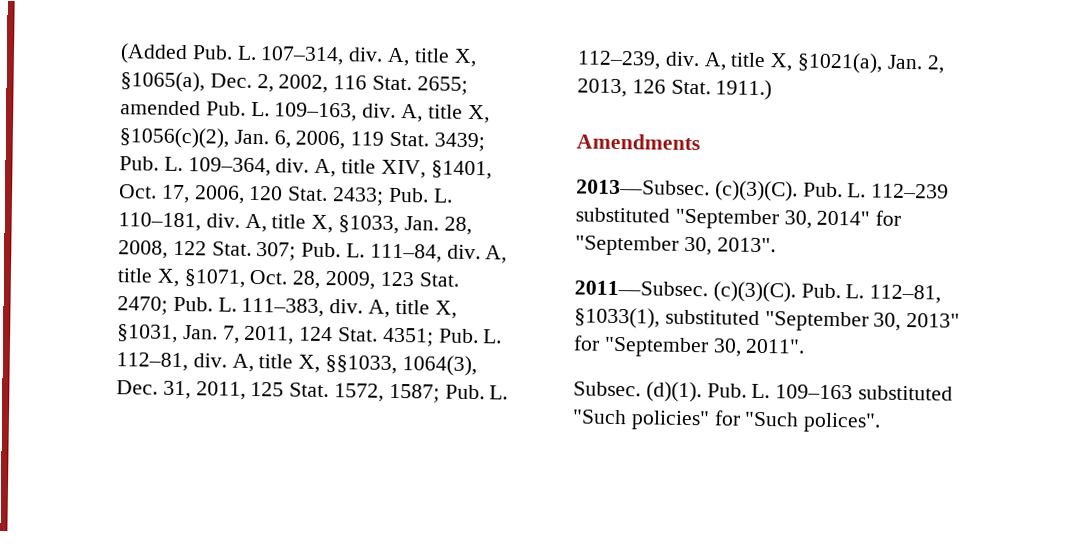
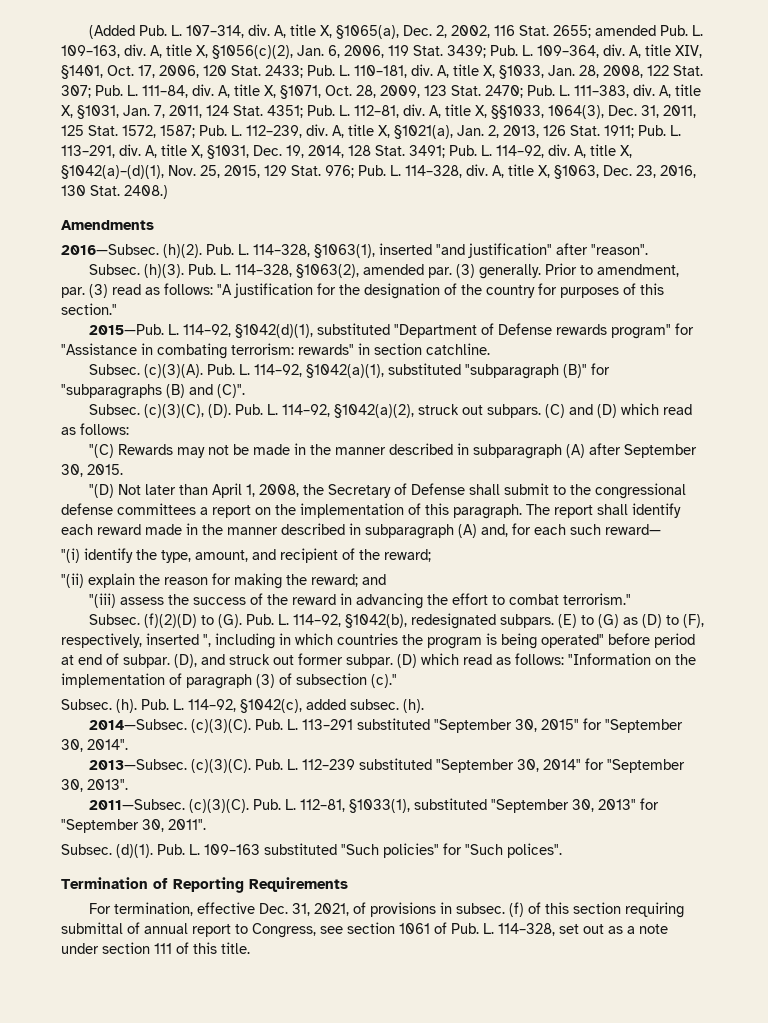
- 1911.)
+ 1911; Pub. L. 113–291, div. A, title X, §1031, Dec. 19, 2014, 128 Stat. 3491; Pub. L. 114–92, div. A, title X, §1042(a)–(d)(1), Nov. 25, 2015, 129 Stat. 976; Pub. L. 114–328, div. A, title X, §1063, Dec. 23, 2016, 130 Stat. 2408.)
  Amendments
+ 2016—Subsec. (h)(2). Pub. L. 114–328, §1063(1), inserted "and justification" after "reason".
+ Subsec. (h)(3). Pub. L. 114–328, §1063(2), amended par. (3) generally. Prior to amendment, par. (3) read as follows: "A justification for the designation of the country for purposes of this section."
+ 2015—Pub. L. 114–92, §1042(d)(1), substituted "Department of Defense rewards program" for "Assistance in combating terrorism: rewards" in section catchline.
+ Subsec. (c)(3)(A). Pub. L. 114–92, §1042(a)(1), substituted "subparagraph (B)" for "subparagraphs (B) and (C)".
+ Subsec. (c)(3)(C), (D). Pub. L. 114–92, §1042(a)(2), struck out subpars. (C) and (D) which read as follows:
+ "(C) Rewards may not be made in the manner described in subparagraph (A) after September 30, 2015.
+ "(D) Not later than April 1, 2008, the Secretary of Defense shall submit to the congressional defense committees a report on the implementation of this paragraph. The report shall identify each reward made in the manner described in subparagraph (A) and, for each such reward—
+ "(i) identify the type, amount, and recipient of the reward;
+ "(ii) explain the reason for making the reward; and
+ "(iii) assess the success of the reward in advancing the effort to combat terrorism."
+ Subsec. (f)(2)(D) to (G). Pub. L. 114–92, §1042(b), redesignated subpars. (E) to (G) as (D) to (F), respectively, inserted ", including in which countries the program is being operated" before period at end of subpar. (D), and struck out former subpar. (D) which read as follows: "Information on the implementation of paragraph (3) of subsection (c)."
+ Subsec. (h). Pub. L. 114–92, §1042(c), added subsec. (h).
+ 2014—Subsec. (c)(3)(C). Pub. L. 113–291 substituted "September 30, 2015" for "September 30, 2014".
+ Termination of Reporting Requirements
+ For termination, effective Dec. 31, 2021, of provisions in subsec. (f) of this section requiring submittal of annual report to Congress, see section 1061 of Pub. L. 114–328, set out as a note under section 111 of this title.

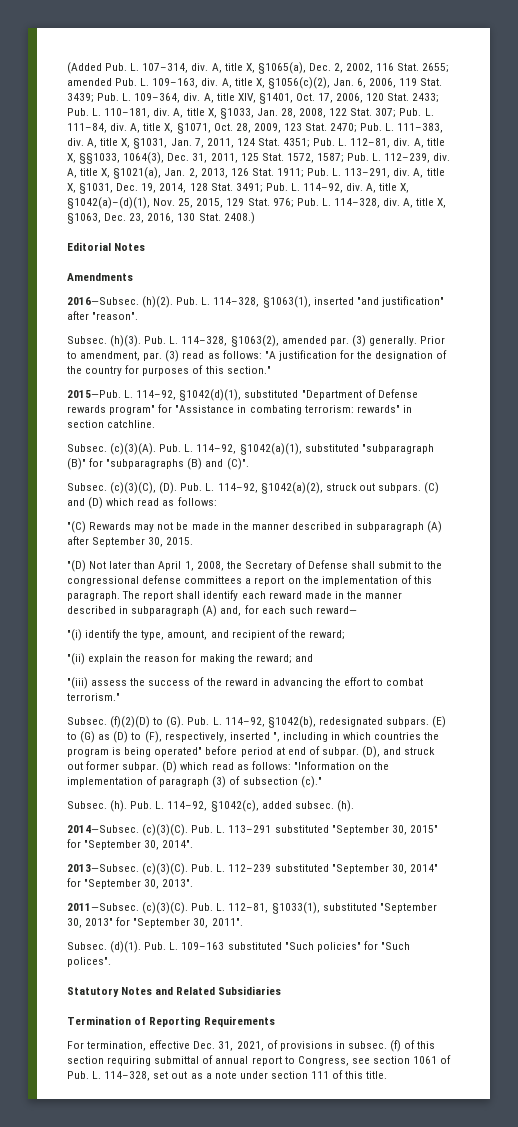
+ Editorial Notes
+ Statutory Notes and Related Subsidiaries

